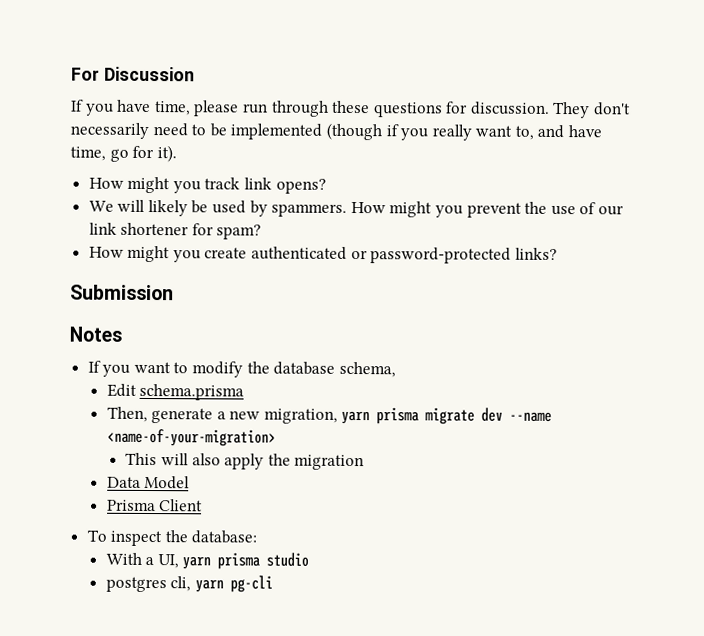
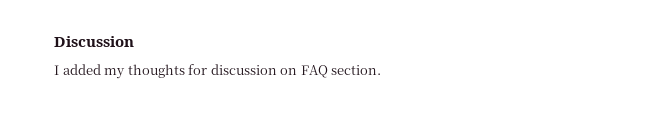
- For Discussion
+ Discussion
- If you have time, please run through these questions for discussion. They don't necessarily need to be implemented (though if you really want to, and have time, go for it).
- How might you track link opens?
- We will likely be used by spammers. How might you prevent the use of our link shortener for spam?
- How might you create authenticated or password-protected links?
- Submission
- Notes
- If you want to modify the database schema,
- Edit schema.prisma
- Then, generate a new migration, yarn prisma migrate dev --name <name-of-your-migration>
- This will also apply the migration
- Data Model
- Prisma Client
- To inspect the database:
- With a UI, yarn prisma studio
- postgres cli, yarn pg-cli
+ I added my thoughts for discussion on FAQ section.

